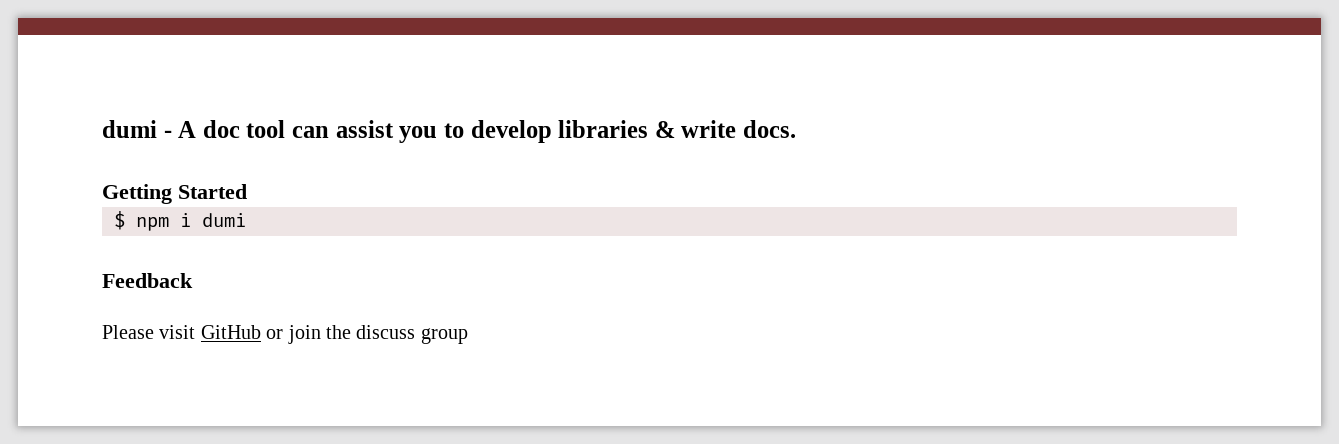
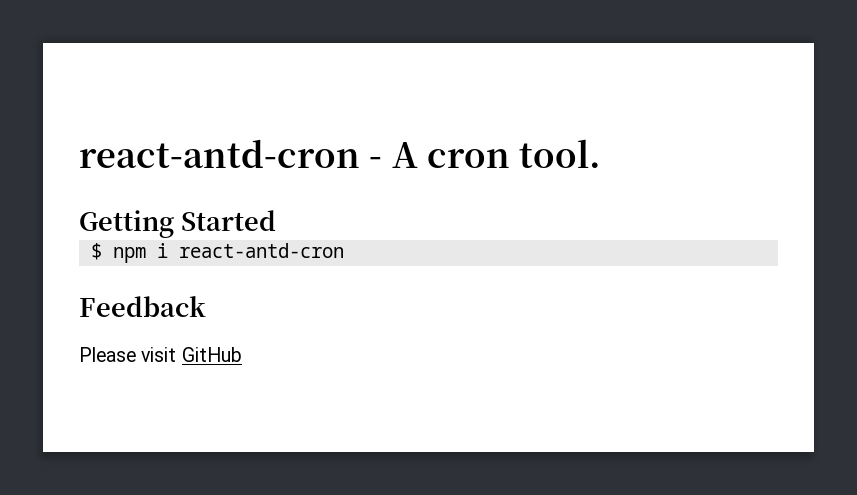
- dumi - A doc tool can assist you to develop libraries & write docs.
+ react-antd-cron - A cron tool.
- $ npm i dumi
+ $ npm i react-antd-cron
- Please visit GitHub or join the discuss group
+ Please visit GitHub

